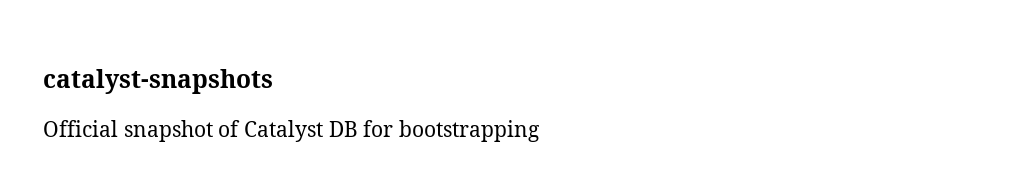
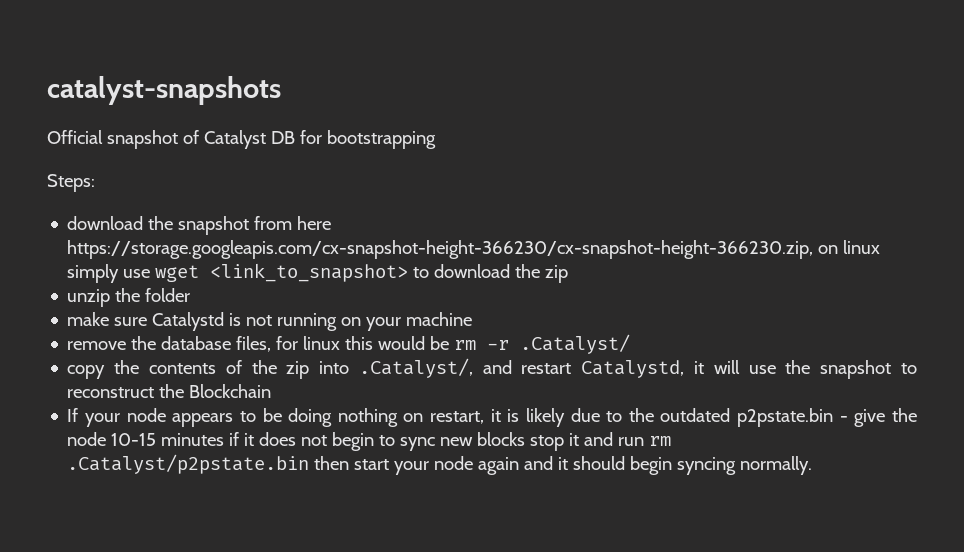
+ Steps:
+ download the snapshot from here https://storage.googleapis.com/cx-snapshot-height-366230/cx-snapshot-height-366230.zip, on linux simply use wget <link_to_snapshot> to download the zip
+ unzip the folder
+ make sure Catalystd is not running on your machine
+ remove the database files, for linux this would be rm -r .Catalyst/
+ copy the contents of the zip into .Catalyst/, and restart Catalystd, it will use the snapshot to reconstruct the Blockchain
+ If your node appears to be doing nothing on restart, it is likely due to the outdated p2pstate.bin - give the node 10-15 minutes if it does not begin to sync new blocks stop it and run rm .Catalyst/p2pstate.bin then start your node again and it should begin syncing normally.

